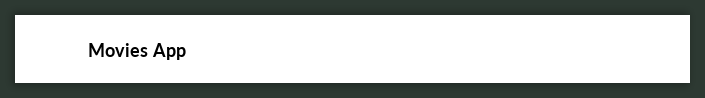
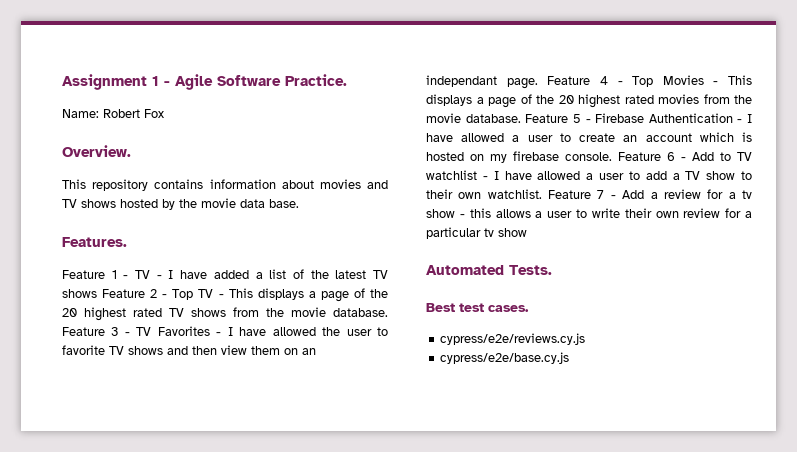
- Movies App
+ Assignment 1 - Agile Software Practice.
+ Name: Robert Fox
+ Overview.
+ This repository contains information about movies and TV shows hosted by the movie data base.
+ Features.
+ Feature 1 - TV - I have added a list of the latest TV shows Feature 2 - Top TV - This displays a page of the 20 highest rated TV shows from the movie database. Feature 3 - TV Favorites - I have allowed the user to favorite TV shows and then view them on an independant page. Feature 4 - Top Movies - This displays a page of the 20 highest rated movies from the movie database. Feature 5 - Firebase Authentication - I have allowed a user to create an account which is hosted on my firebase console. Feature 6 - Add to TV watchlist - I have allowed a user to add a TV show to their own watchlist. Feature 7 - Add a review for a tv show - this allows a user to write their own review for a particular tv show
+ Automated Tests.
+ Best test cases.
+ cypress/e2e/reviews.cy.js
+ cypress/e2e/base.cy.js

